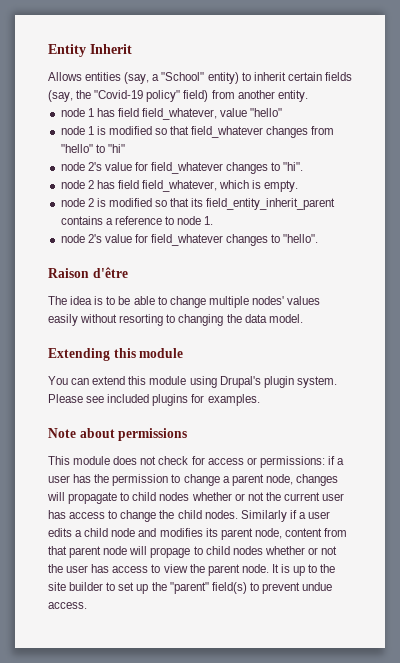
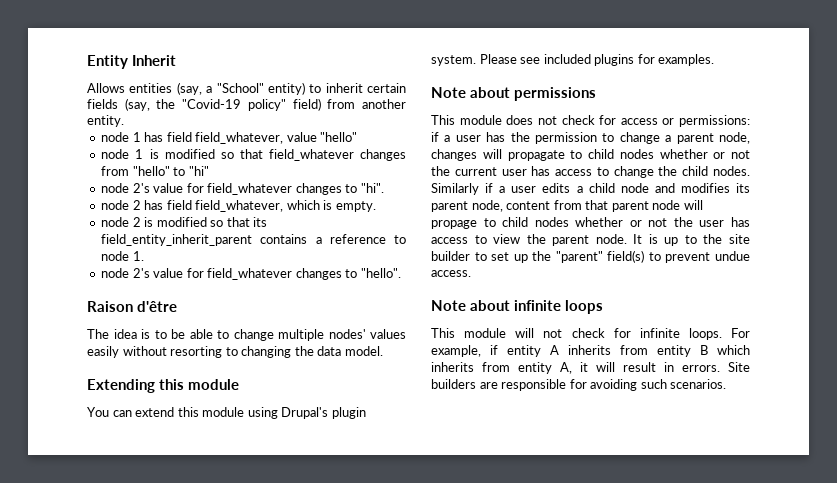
+ Note about infinite loops
+ This module will not check for infinite loops. For example, if entity A inherits from entity B which inherits from entity A, it will result in errors. Site builders are responsible for avoiding such scenarios.

